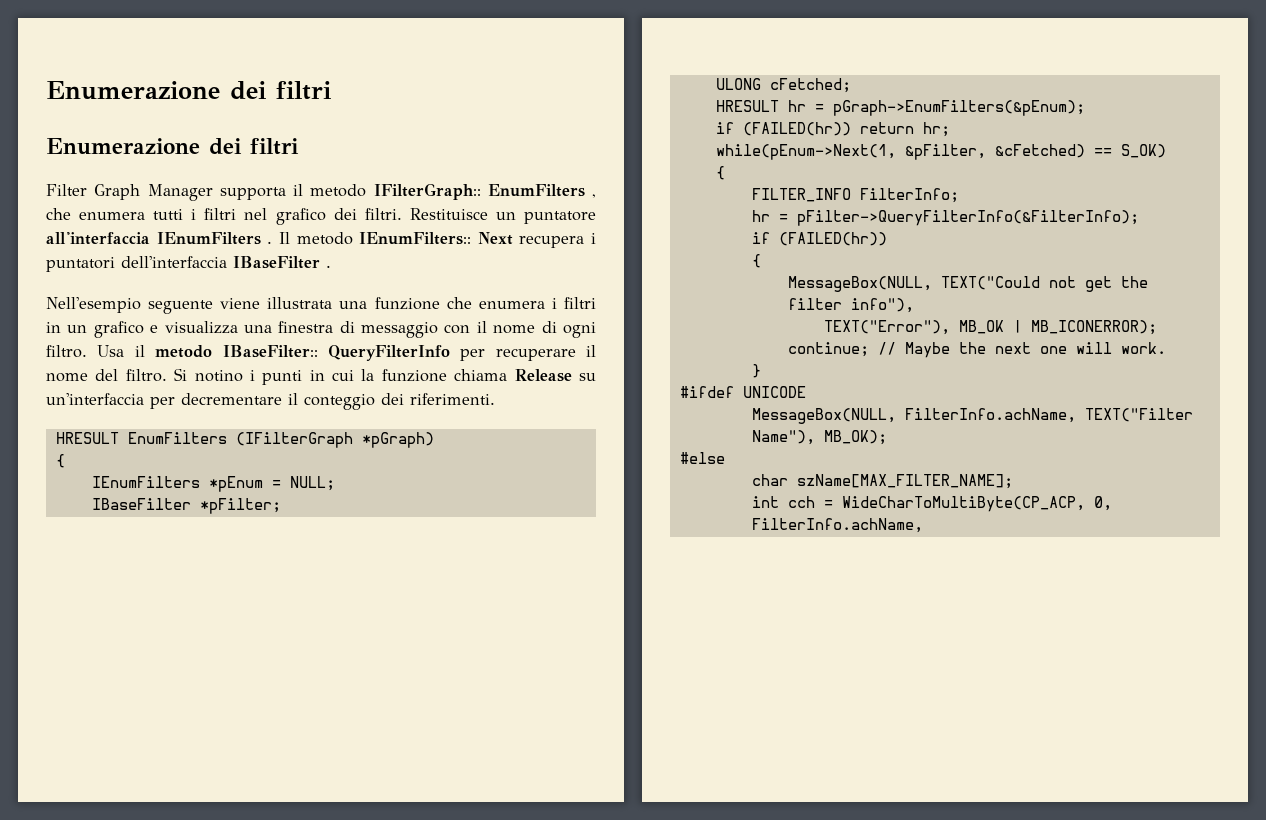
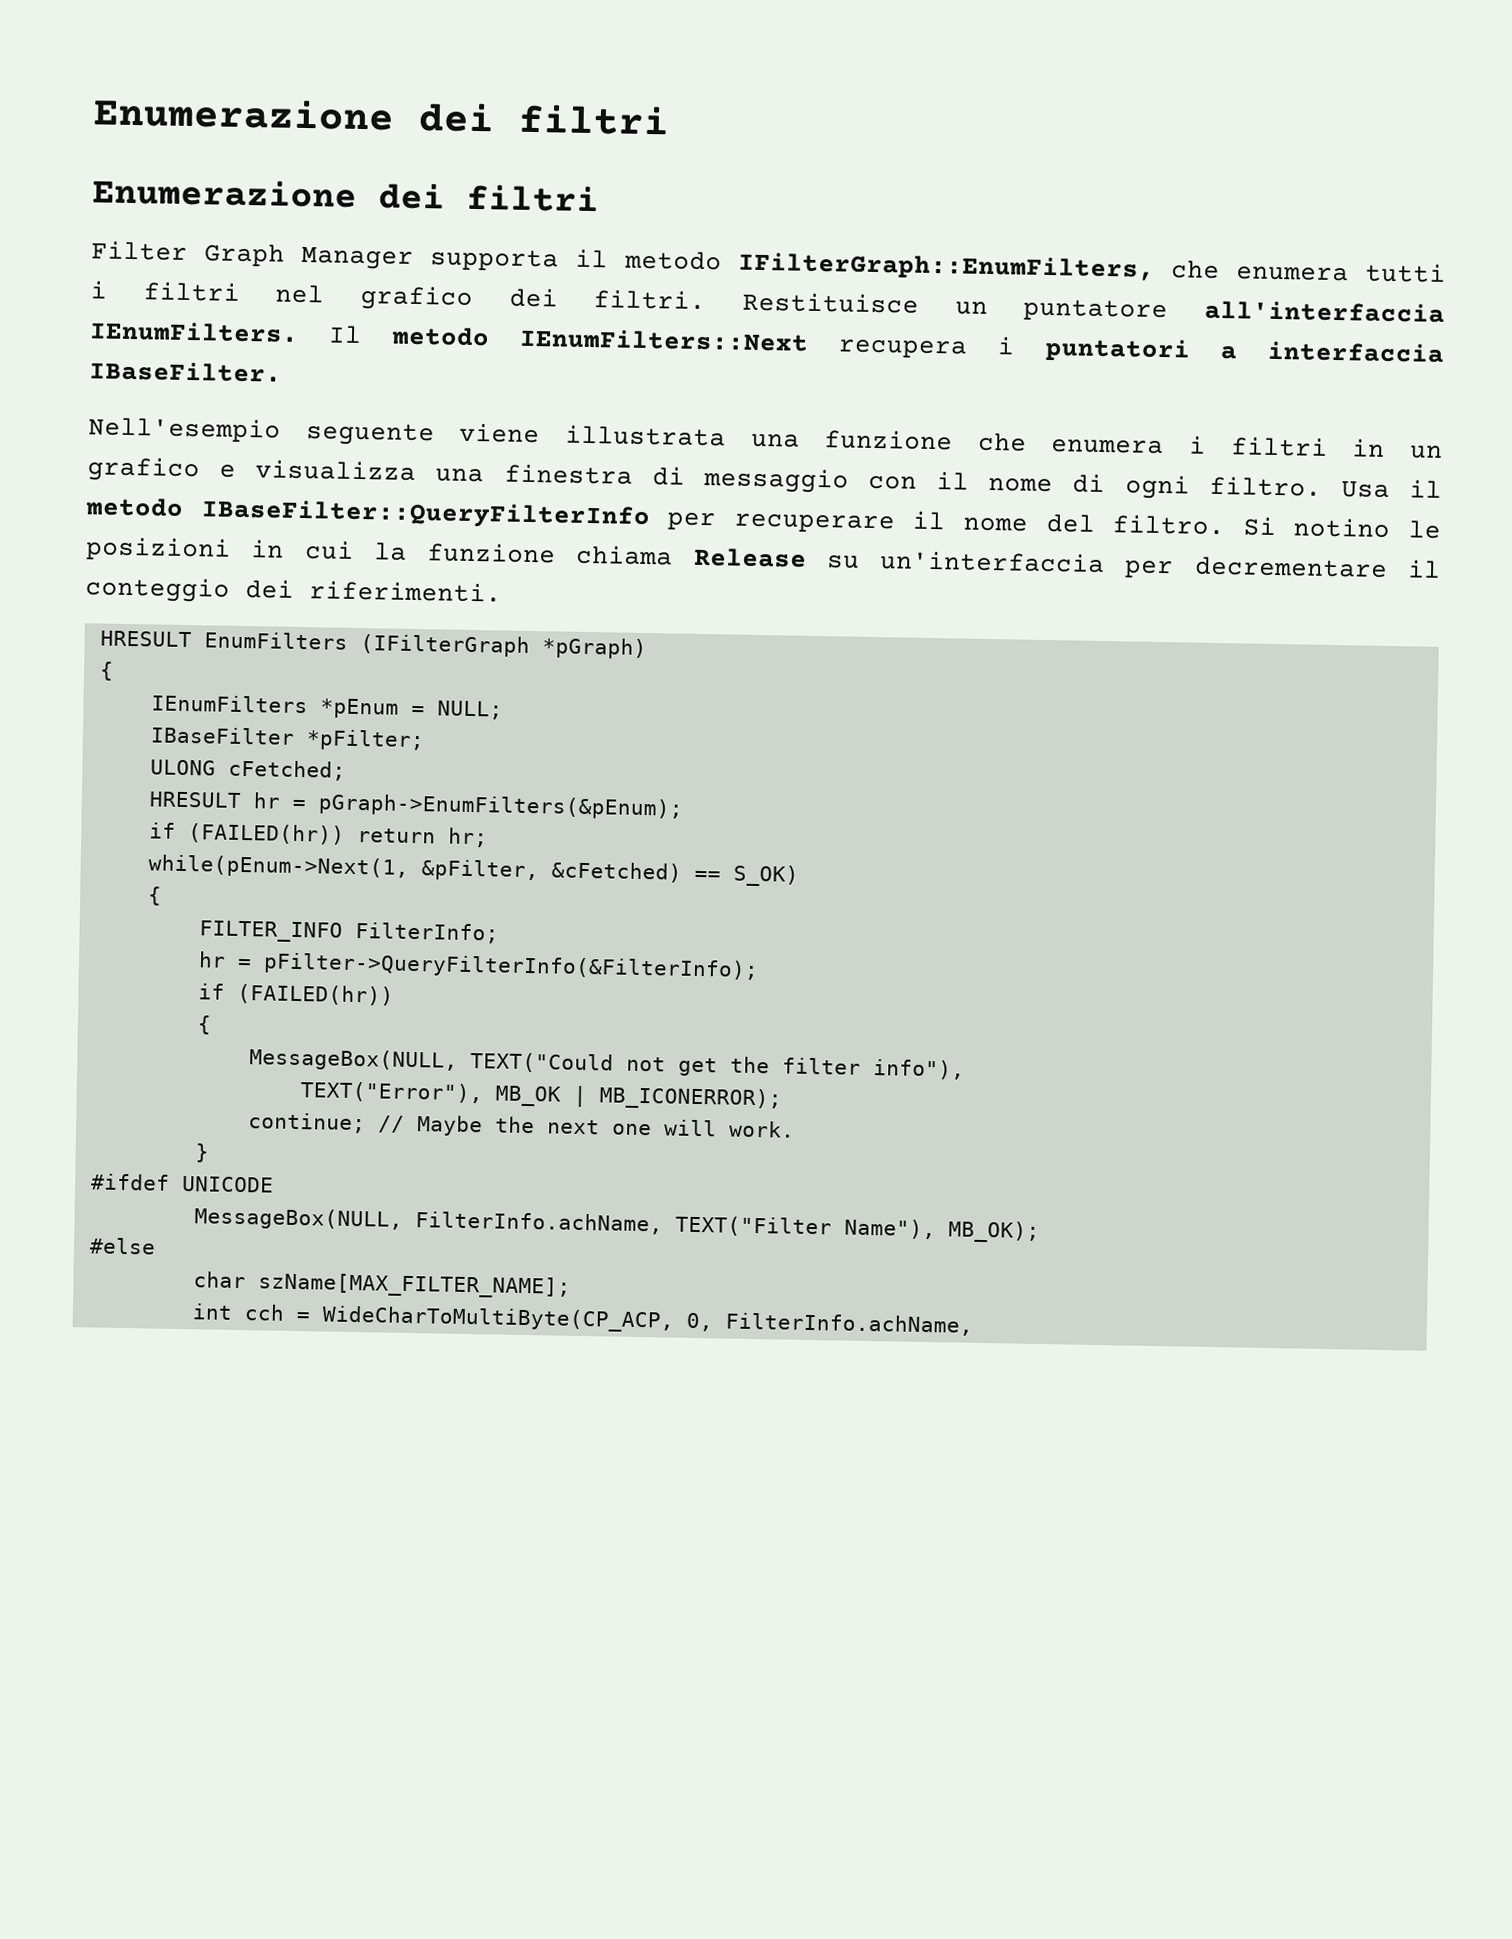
- Filter Graph Manager supporta il metodo IFilterGraph:: EnumFilters , che enumera tutti i filtri nel grafico dei filtri.
+ Filter Graph Manager supporta il metodo IFilterGraph::EnumFilters, che enumera tutti i filtri nel grafico dei filtri.
- Restituisce un puntatore all'interfaccia IEnumFilters . Il metodo IEnumFilters:: Next recupera i puntatori dell'interfaccia IBaseFilter .
+ Restituisce un puntatore all'interfaccia IEnumFilters. Il metodo IEnumFilters::Next recupera i puntatori a interfaccia IBaseFilter.
- Usa il metodo IBaseFilter:: QueryFilterInfo per recuperare il nome del filtro.
+ Usa il metodo IBaseFilter::QueryFilterInfo per recuperare il nome del filtro.
- Si notino i punti in cui la funzione chiama Release su un'interfaccia per decrementare il conteggio dei riferimenti.
+ Si notino le posizioni in cui la funzione chiama Release su un'interfaccia per decrementare il conteggio dei riferimenti.

